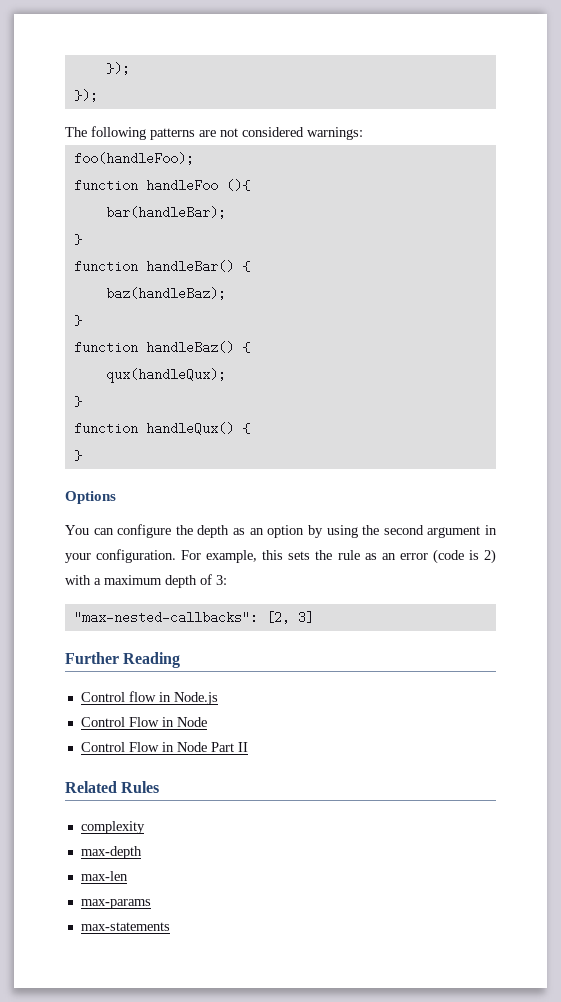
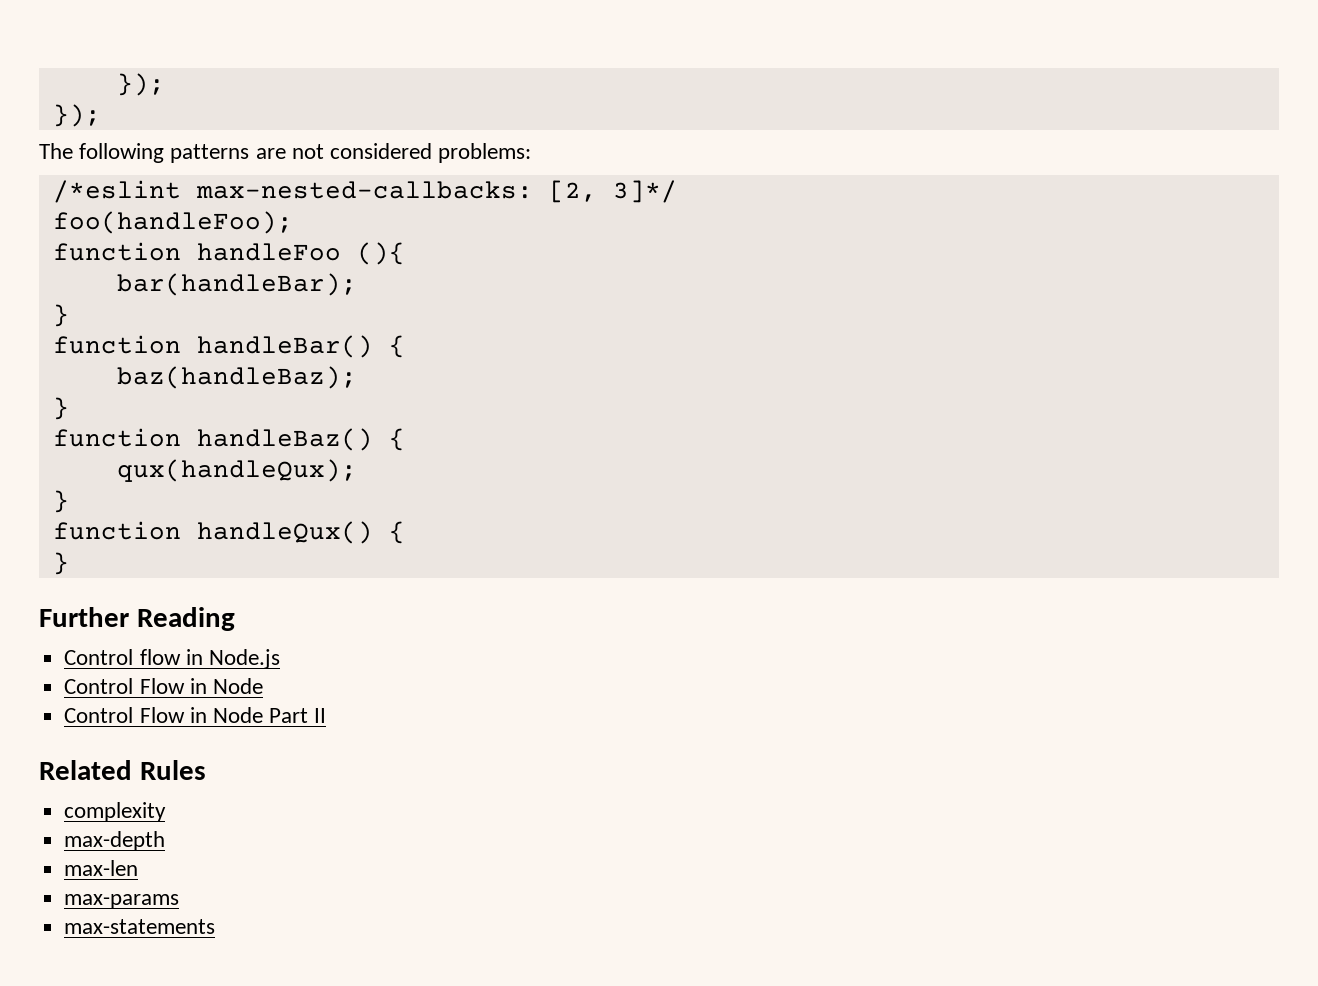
- The following patterns are not considered warnings:
+ The following patterns are not considered problems:
+ /*eslint max-nested-callbacks: [2, 3]*/
- Options
- You can configure the depth as an option by using the second argument in your configuration. For example, this sets the rule as an error (code is 2) with a maximum depth of 3:
- "max-nested-callbacks": [2, 3]

